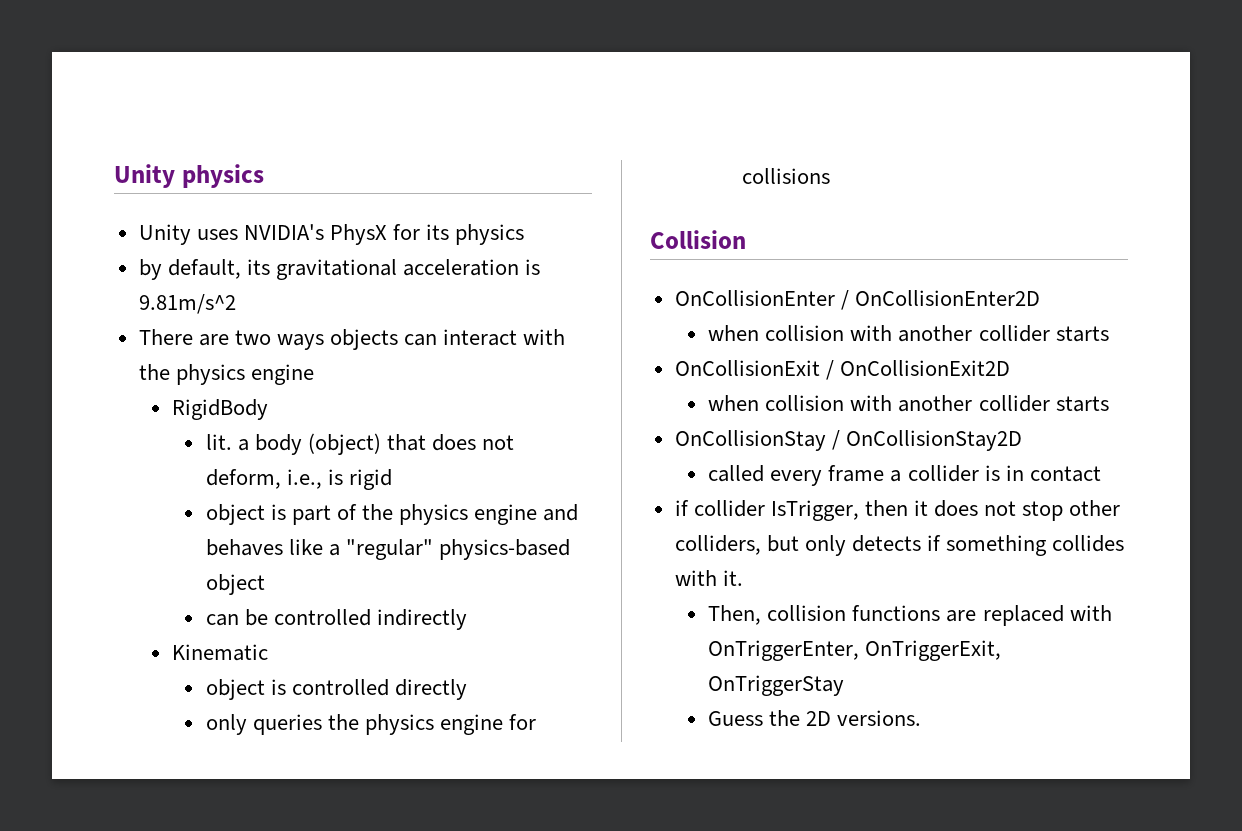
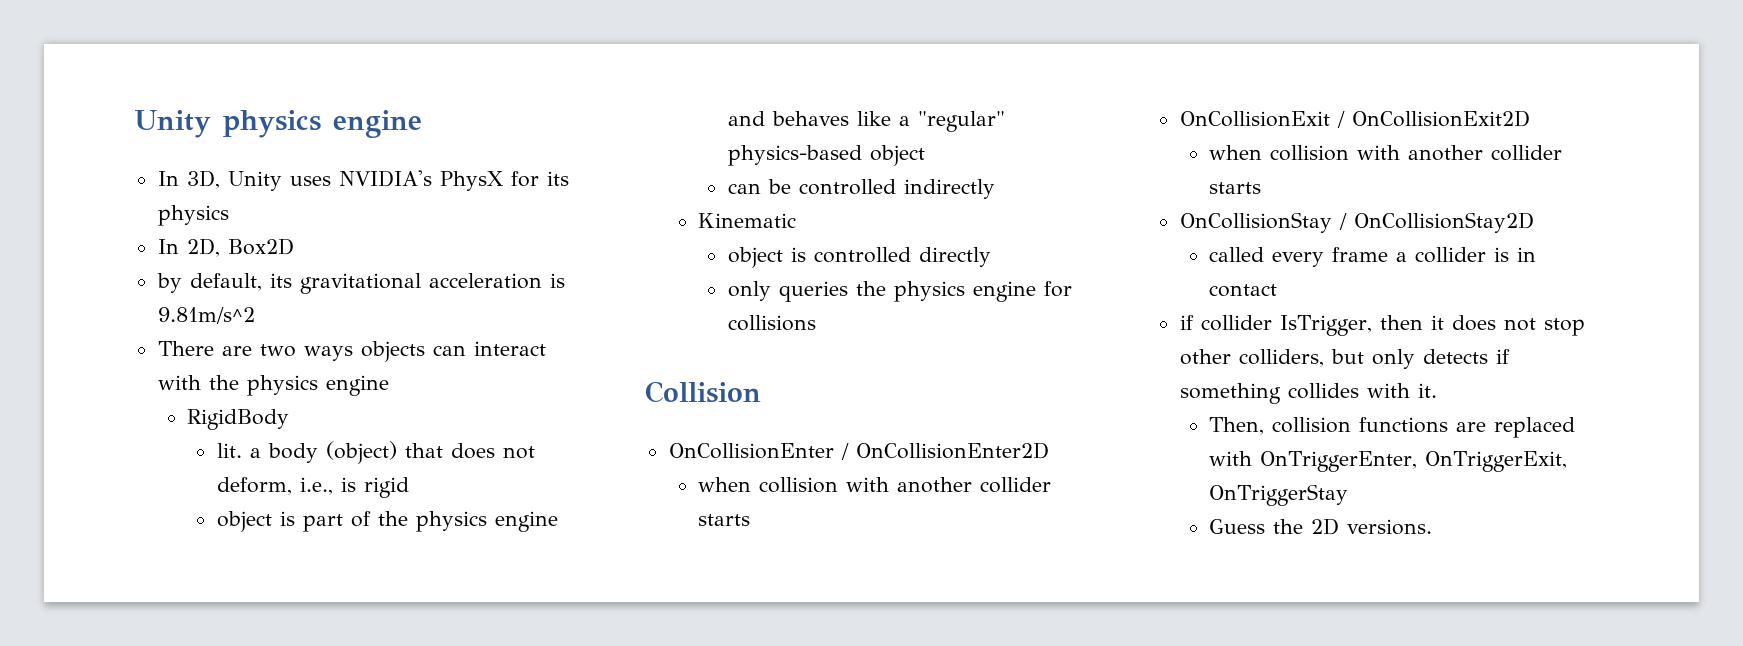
- Unity physics
- Unity uses NVIDIA's PhysX for its physics
+ Unity physics engine
+ In 3D, Unity uses NVIDIA's PhysX for its physics
+ In 2D, Box2D

